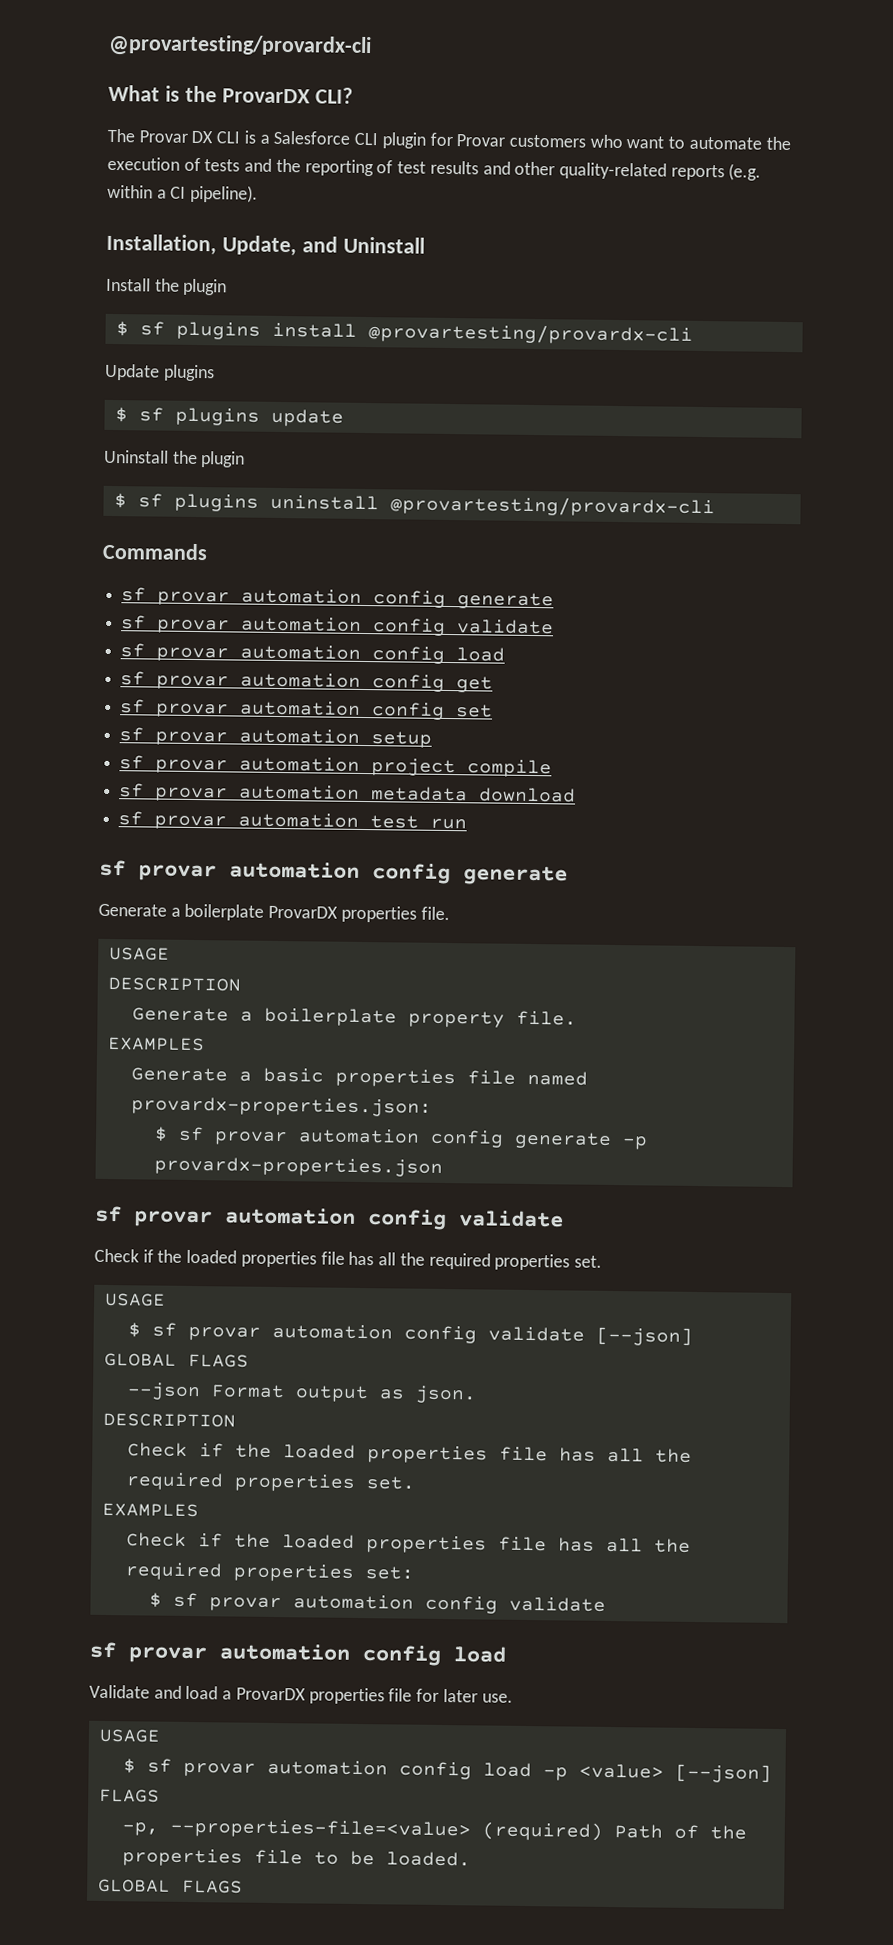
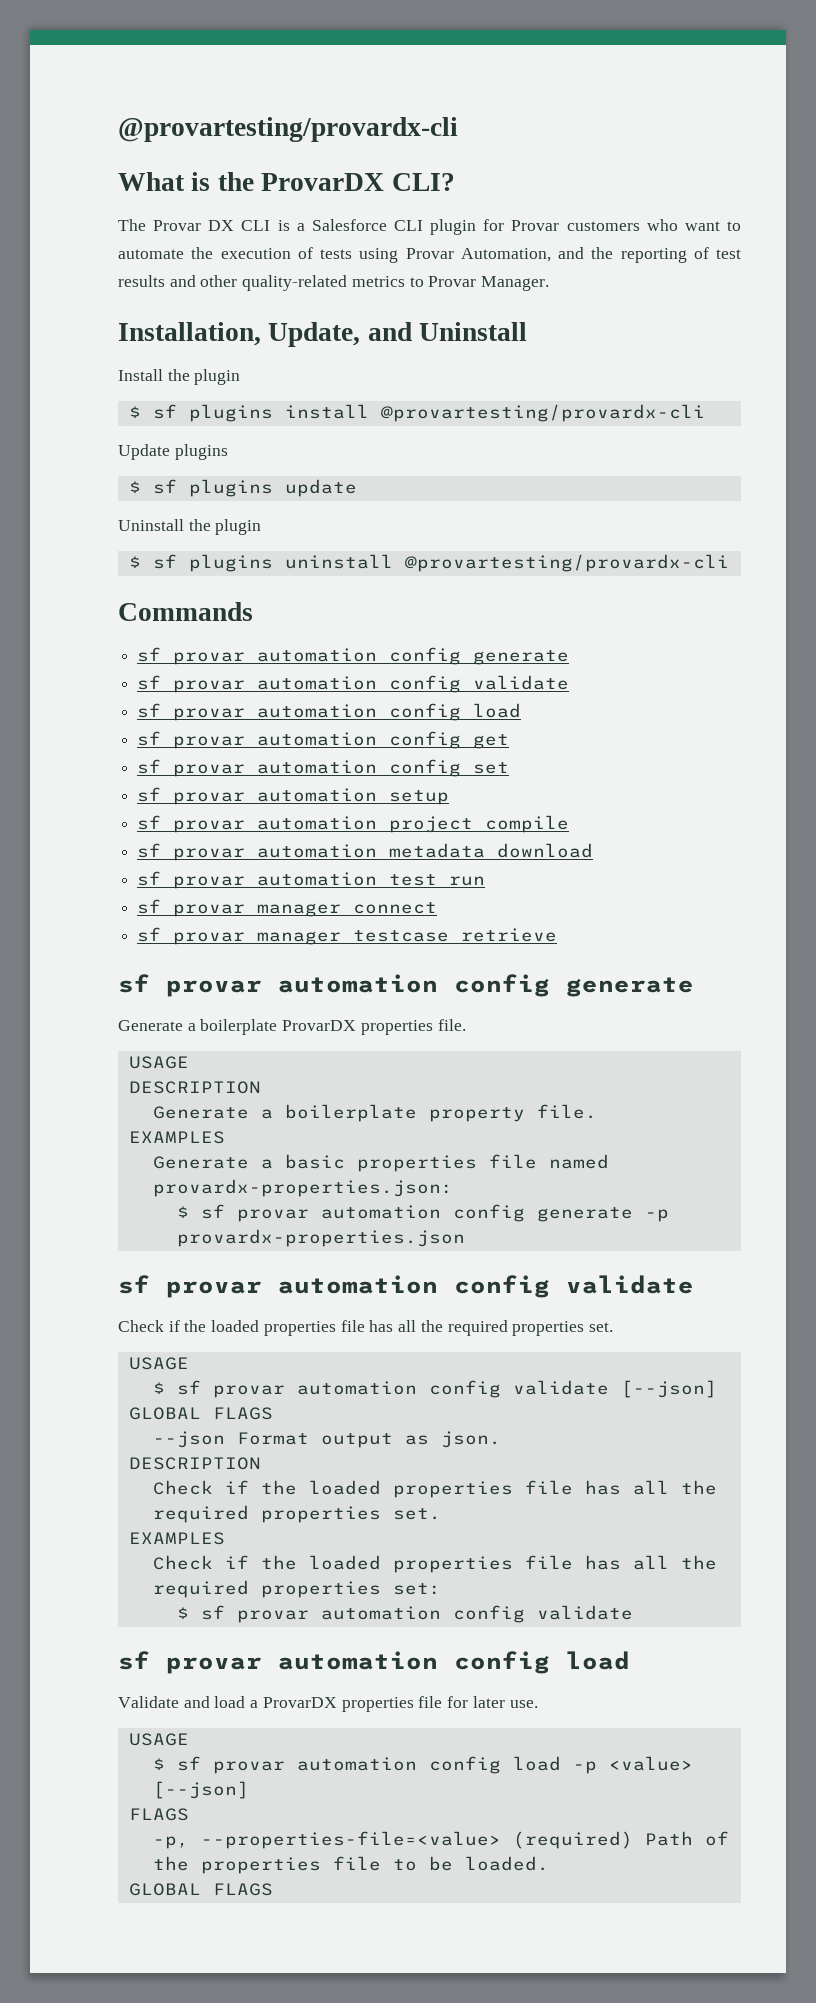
- The Provar DX CLI is a Salesforce CLI plugin for Provar customers who want to automate the execution of tests and the reporting of test results and other quality-related reports (e.g. within a CI pipeline).
+ The Provar DX CLI is a Salesforce CLI plugin for Provar customers who want to automate the execution of tests using Provar Automation, and the reporting of test results and other quality-related metrics to Provar Manager.
+ sf provar manager connect
+ sf provar manager testcase retrieve

